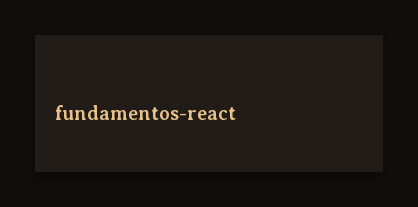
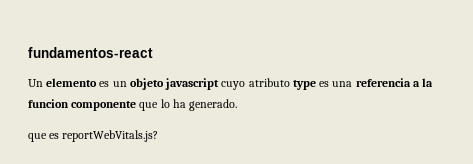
+ Un elemento es un objeto javascript cuyo atributo type es una referencia a la funcion componente que lo ha generado.
+ que es reportWebVitals.js?

